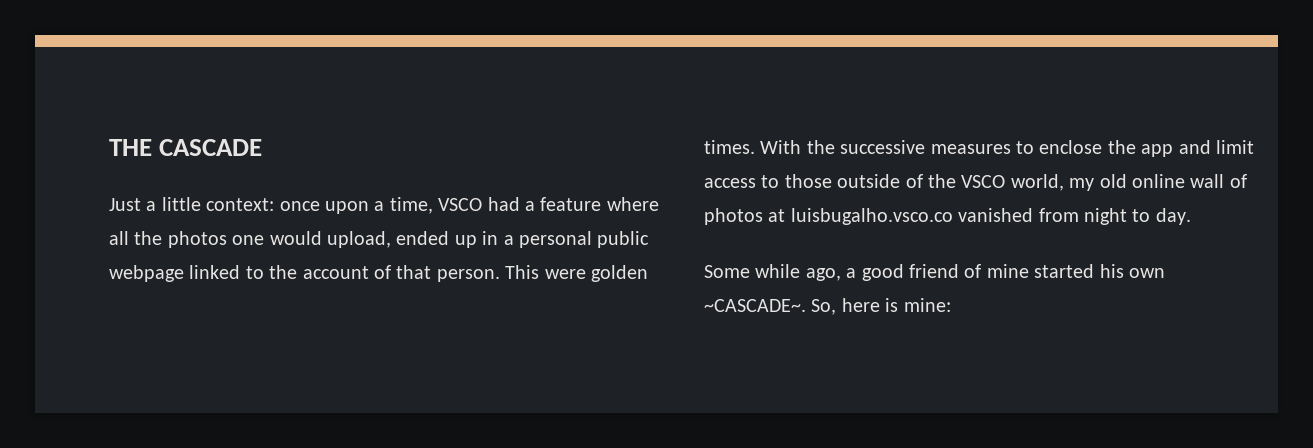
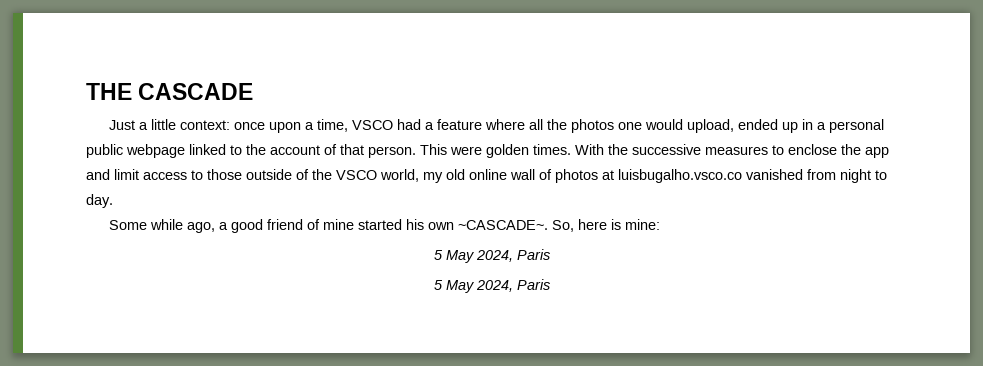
  So, here is mine:
+ 5 May 2024, Paris
+ 5 May 2024, Paris

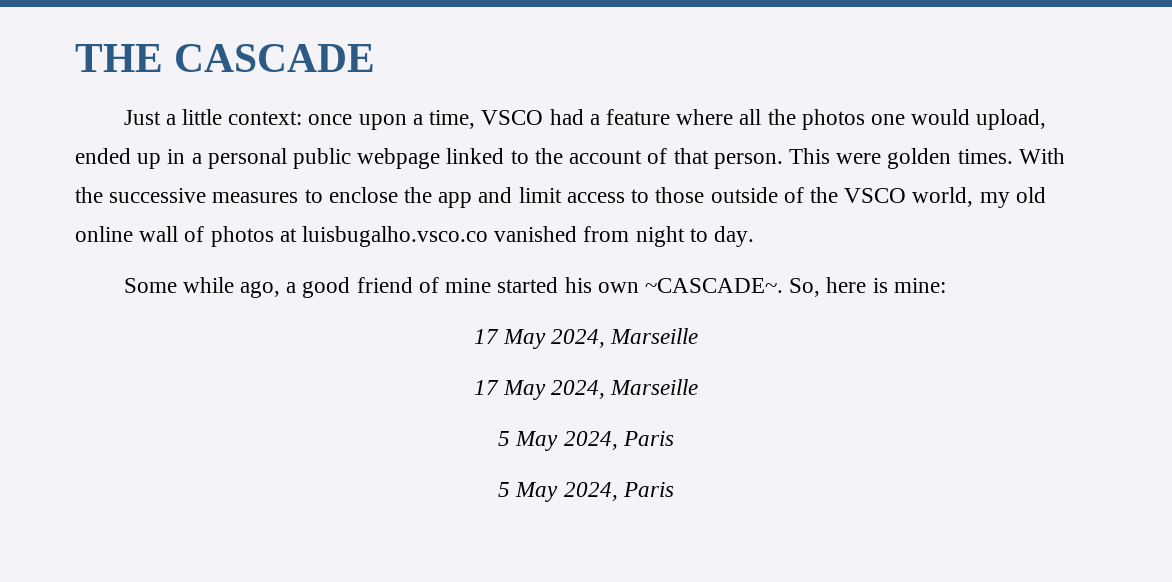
  So, here is mine:
+ 17 May 2024, Marseille
+ 17 May 2024, Marseille

